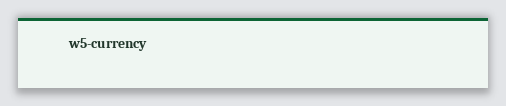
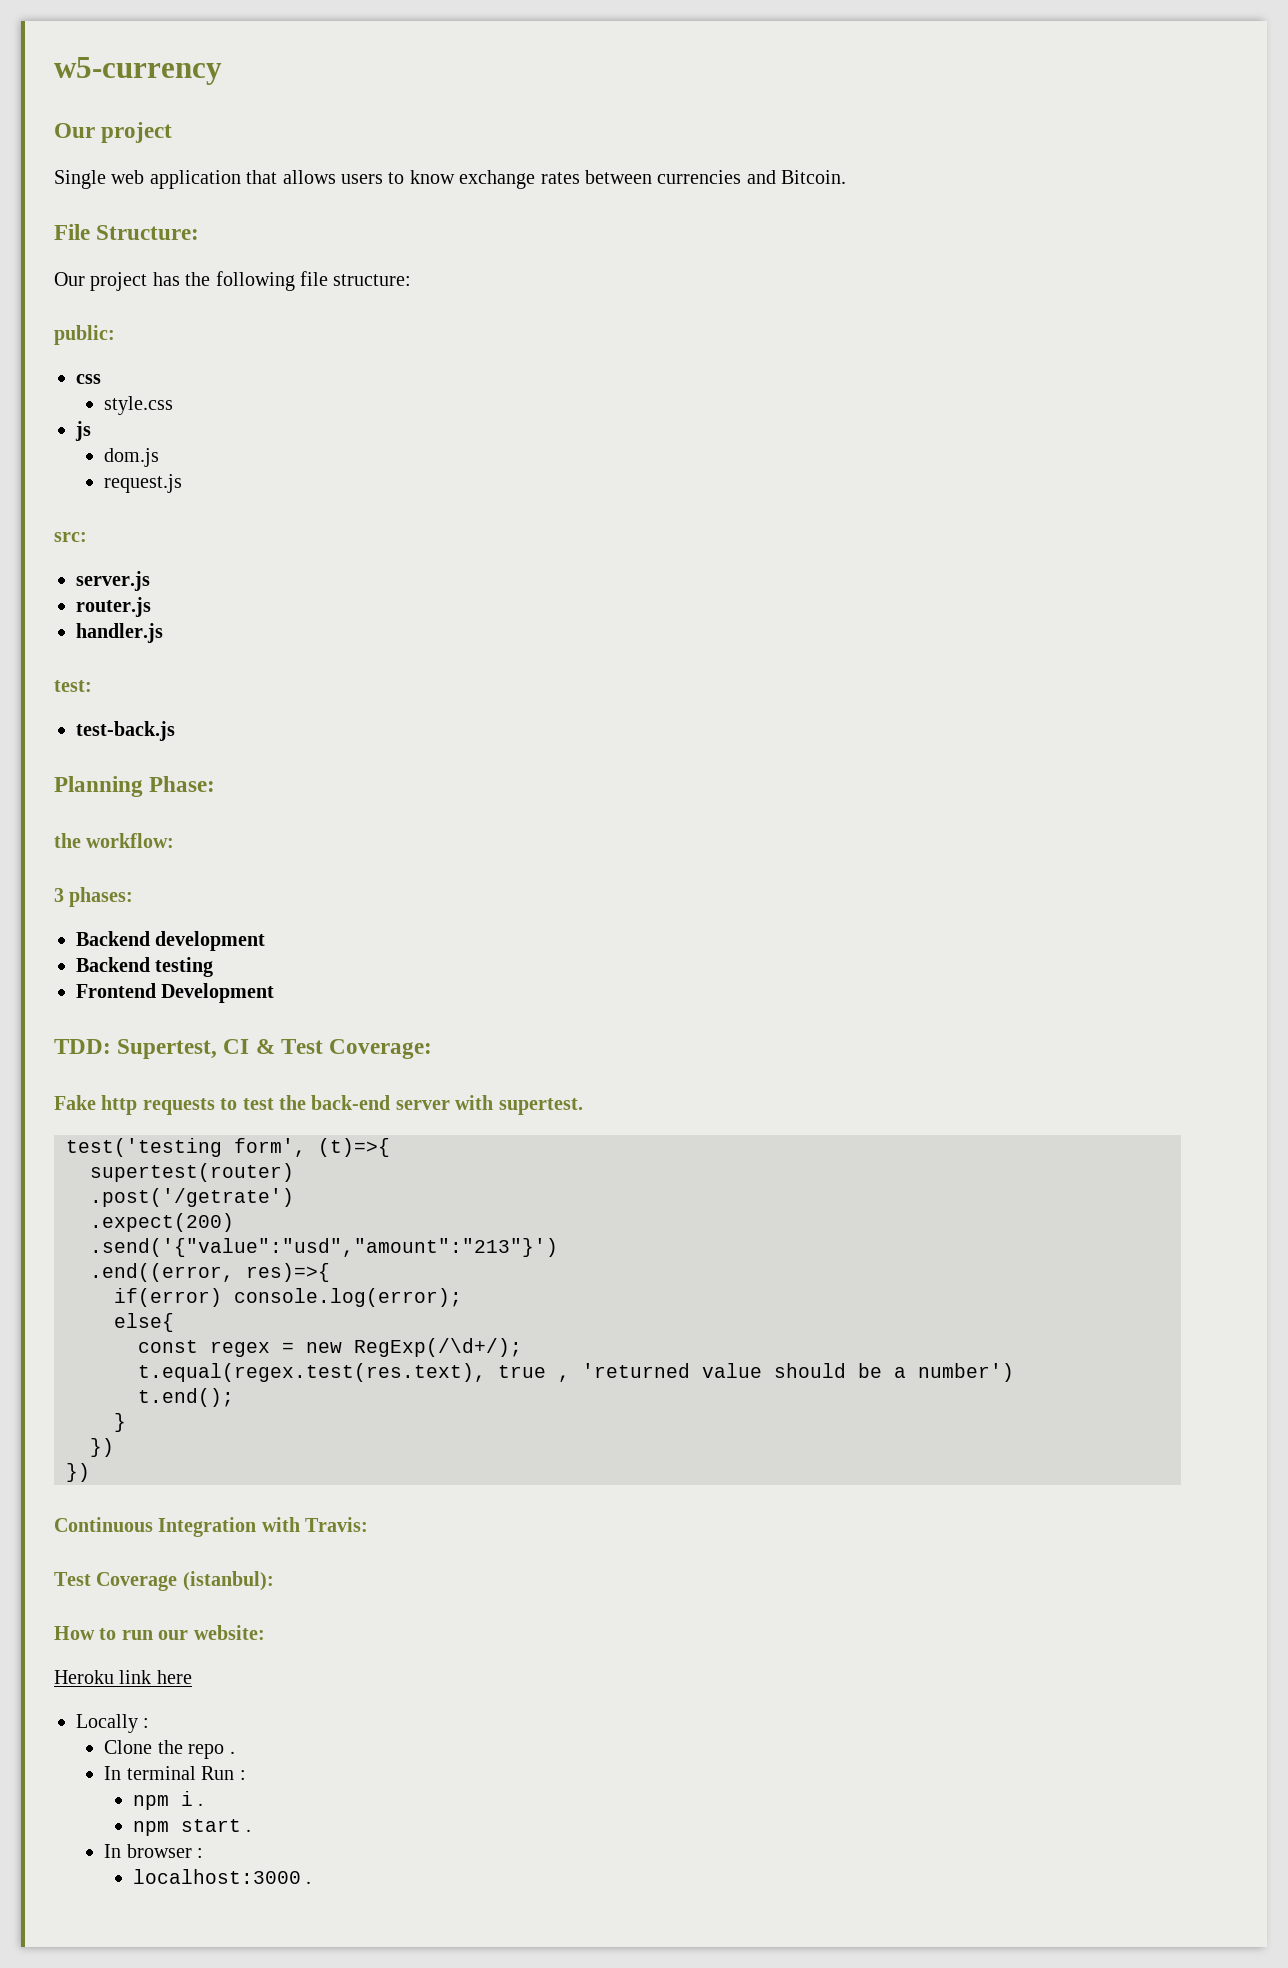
  w5-currency
+ Our project
+ Single web application that allows users to know exchange rates between currencies and Bitcoin.
+ File Structure:
+ Our project has the following file structure:
+ public:
+ css
+ style.css
+ js
+ dom.js
+ request.js
+ src:
+ server.js
+ router.js
+ handler.js
+ test:
+ test-back.js
+ Planning Phase:
+ the workflow:
+ 3 phases:
+ Backend development
+ Backend testing
+ Frontend Development
+ TDD: Supertest, CI & Test Coverage:
+ Fake http requests to test the back-end server with supertest.
+ test('testing form', (t)=>{
+ supertest(router)
+ .post('/getrate')
+ .expect(200)
+ .send('{"value":"usd","amount":"213"}')
+ .end((error, res)=>{
+ if(error) console.log(error);
+ else{
+ const regex = new RegExp(/\d+/);
+ t.equal(regex.test(res.text), true , 'returned value should be a number')
+ t.end();
+ }
+ })
+ })
+ Continuous Integration with Travis:
+ Test Coverage (istanbul):
+ How to run our website:
+ Heroku link here
+ Locally :
+ Clone the repo .
+ In terminal Run :
+ npm i .
+ npm start .
+ In browser :
+ localhost:3000 .

